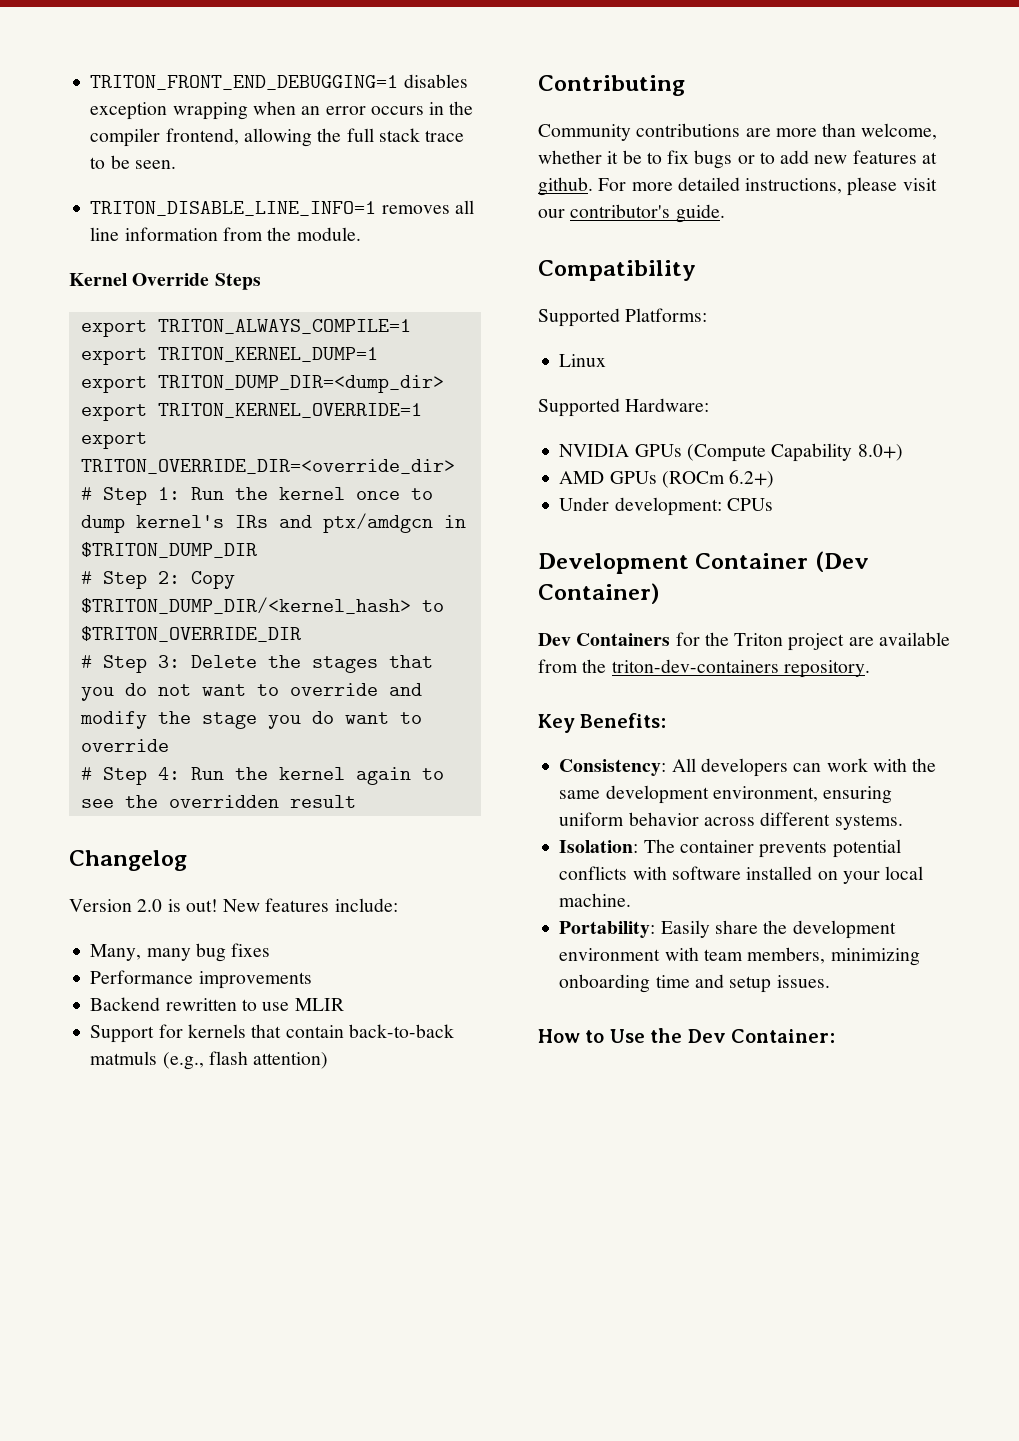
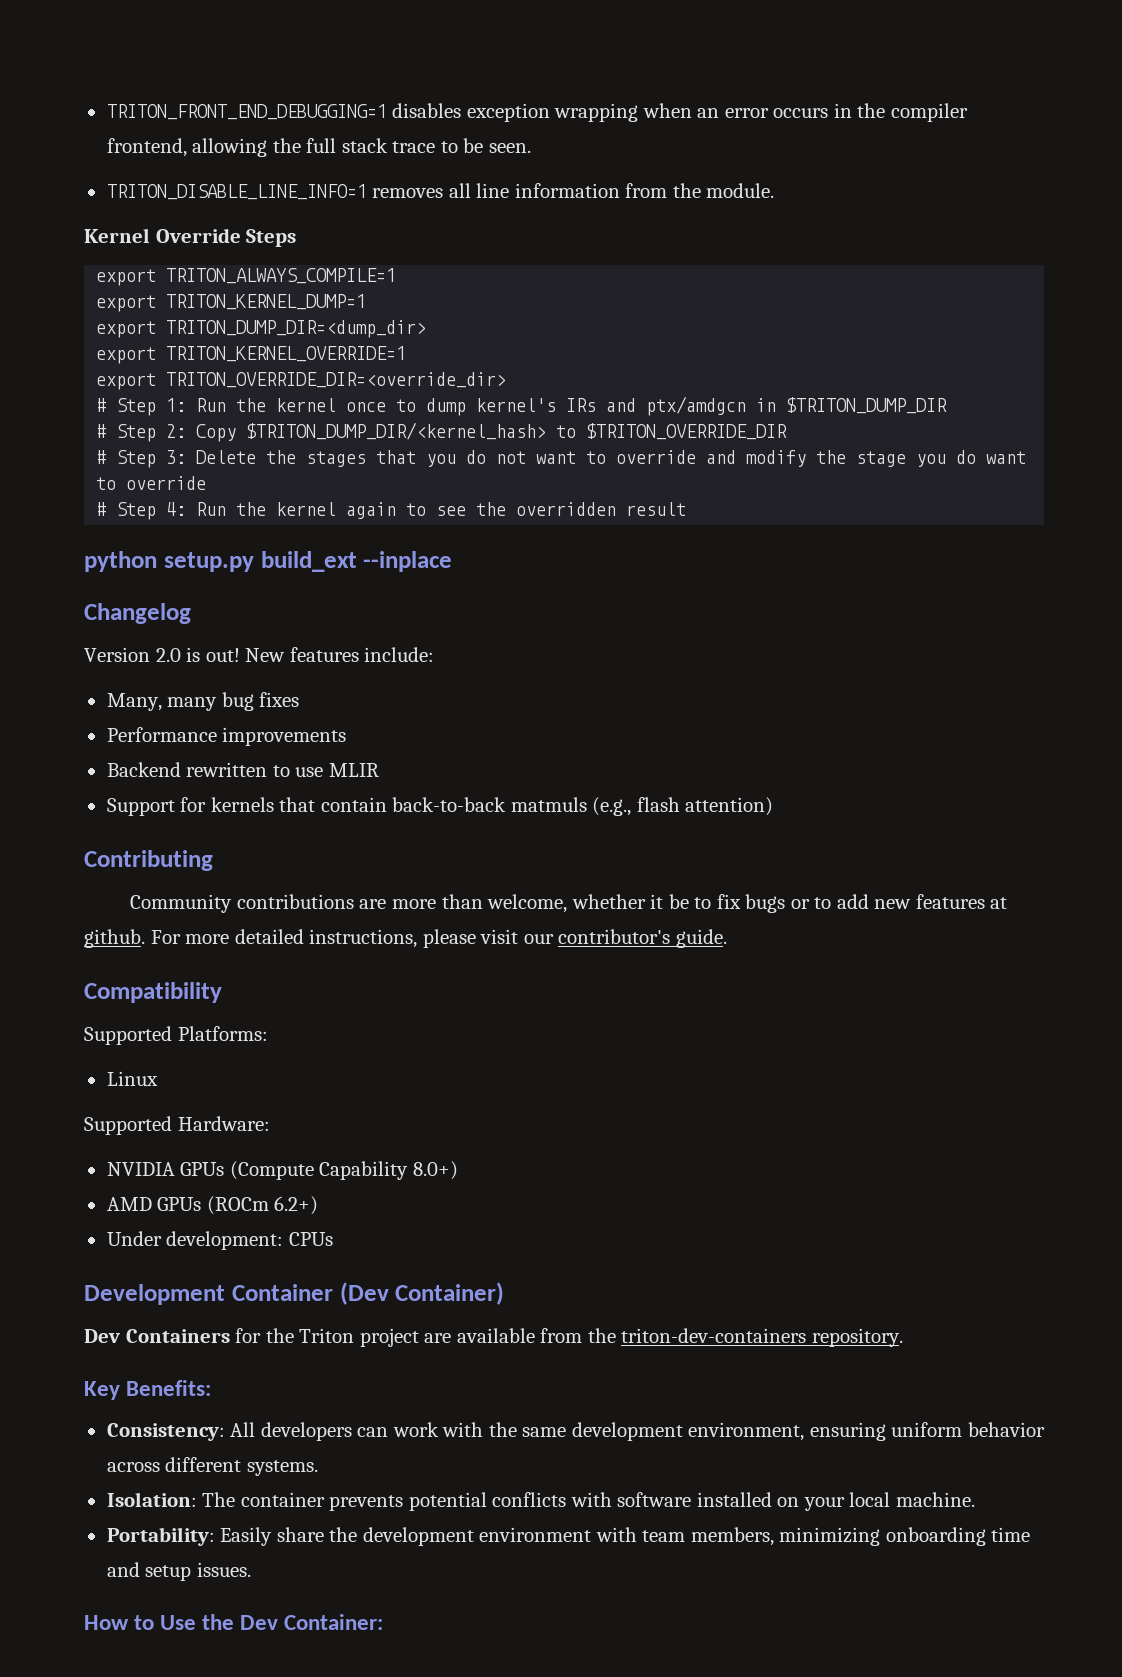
+ python setup.py build_ext --inplace

